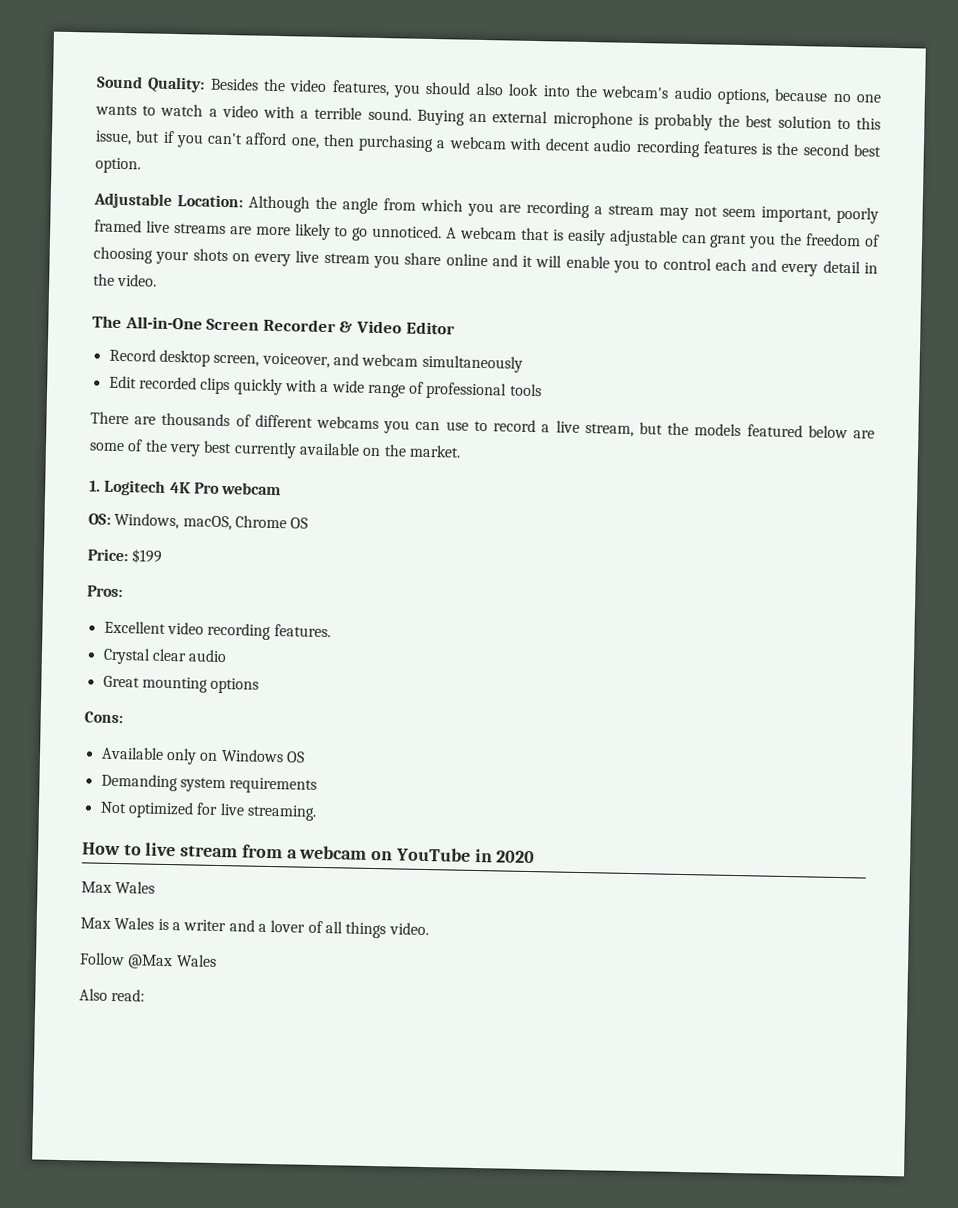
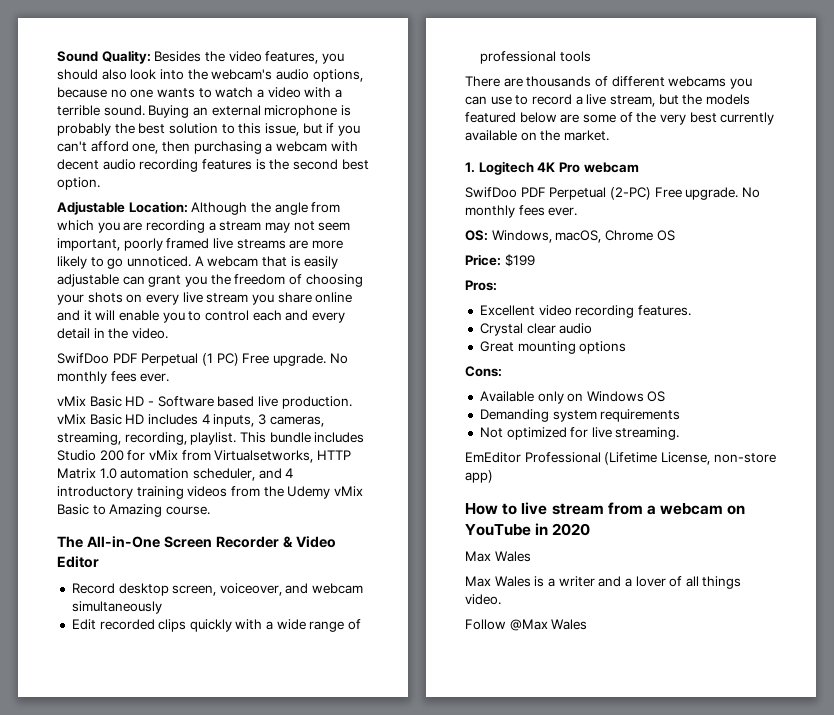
+ SwifDoo PDF Perpetual (1 PC) Free upgrade. No monthly fees ever.
+ vMix Basic HD - Software based live production. vMix Basic HD includes 4 inputs, 3 cameras, streaming, recording, playlist. This bundle includes Studio 200 for vMix from Virtualsetworks, HTTP Matrix 1.0 automation scheduler, and 4 introductory training videos from the Udemy vMix Basic to Amazing course.
+ SwifDoo PDF Perpetual (2-PC) Free upgrade. No monthly fees ever.
+ EmEditor Professional (Lifetime License, non-store app)
- Also read:

